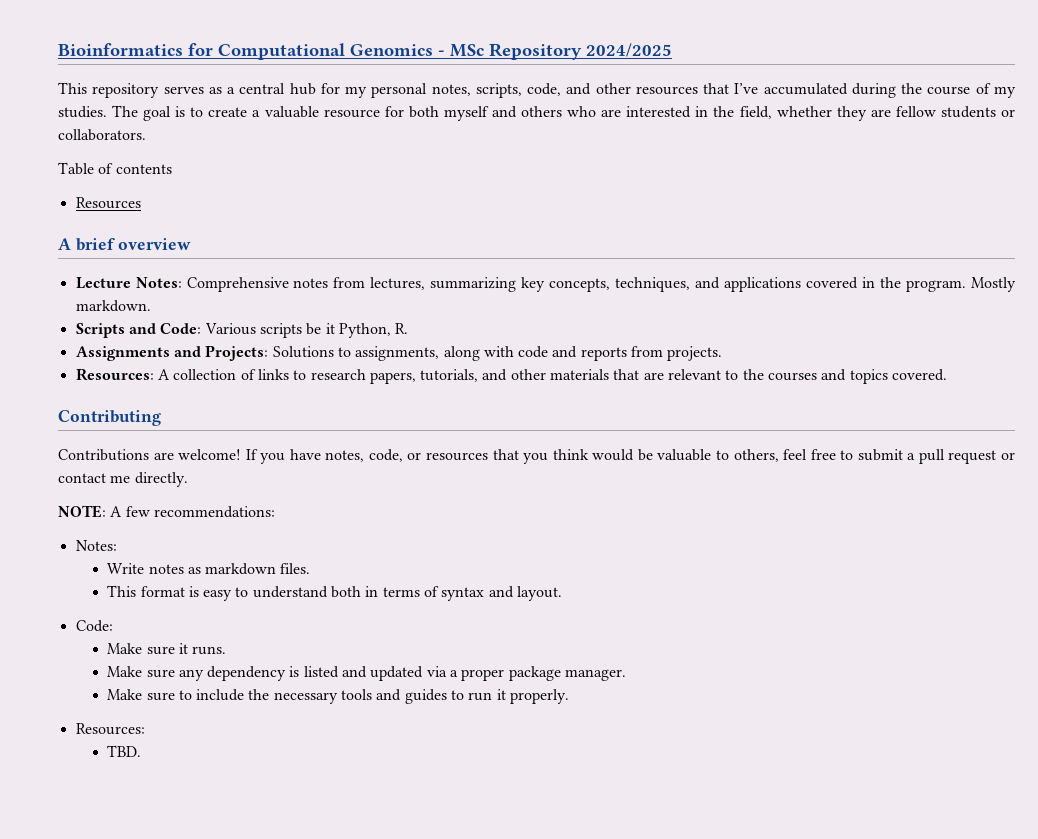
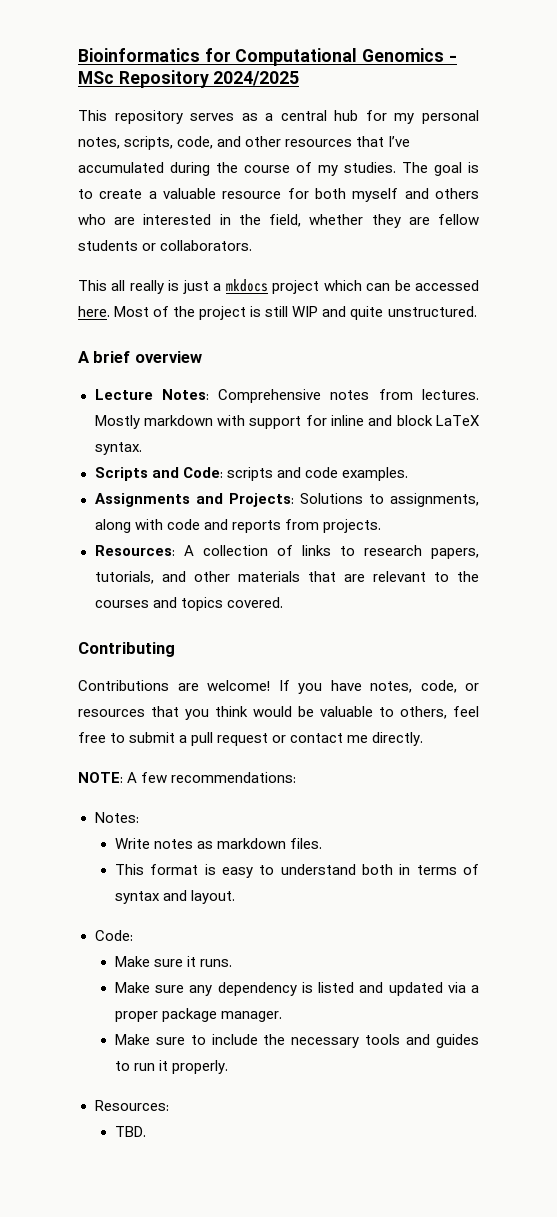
- Table of contents
- Resources
+ This all really is just a mkdocs project which can be accessed here. Most of the project is still WIP and quite unstructured.
- Lecture Notes: Comprehensive notes from lectures, summarizing key concepts, techniques, and applications covered in the program. Mostly markdown.
- Scripts and Code: Various scripts be it Python, R.
+ Lecture Notes: Comprehensive notes from lectures. Mostly markdown with support for inline and block LaTeX syntax.
+ Scripts and Code: scripts and code examples.

